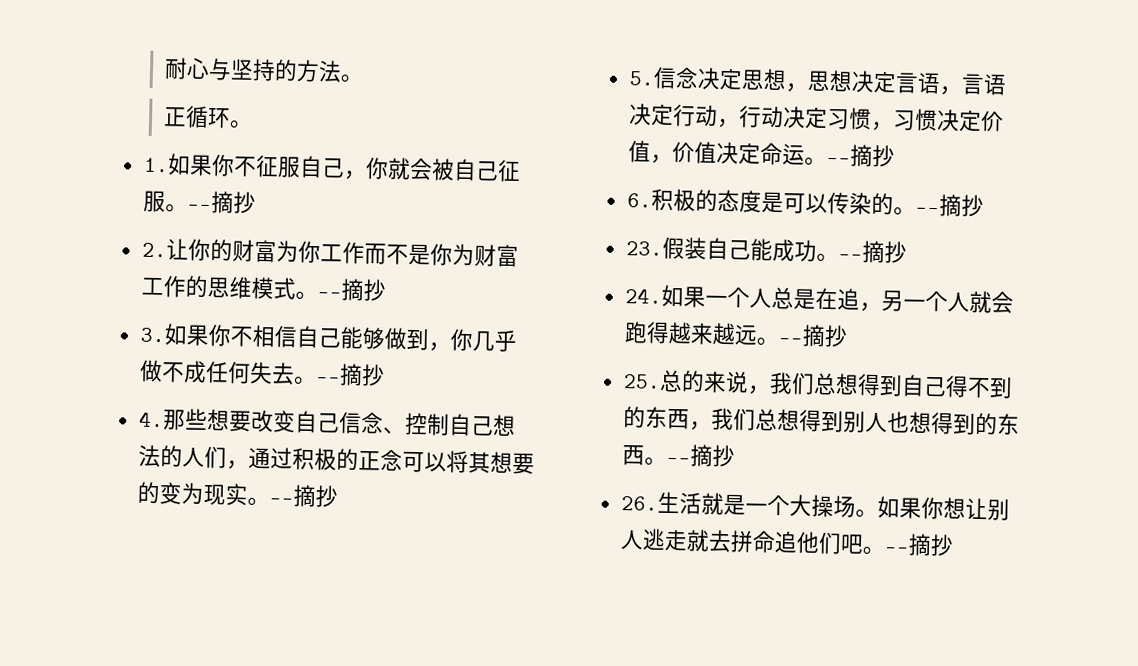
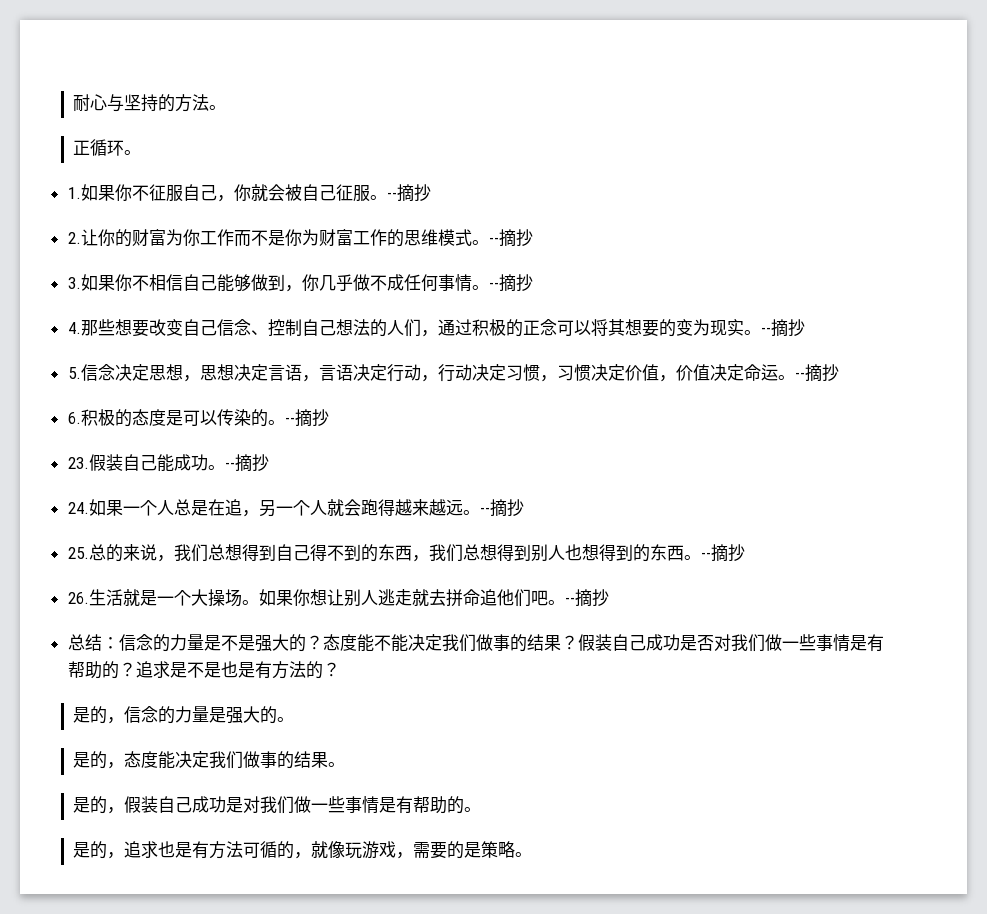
- 3.如果你不相信自己能够做到，你几乎做不成任何失去。
+ 3.如果你不相信自己能够做到，你几乎做不成任何事情。
+ 总结：信念的力量是不是强大的？态度能不能决定我们做事的结果？假装自己成功是否对我们做一些事情是有帮助的？追求是不是也是有方法的？
+ 是的，信念的力量是强大的。
+ 是的，态度能决定我们做事的结果。
+ 是的，假装自己成功是对我们做一些事情是有帮助的。
+ 是的，追求也是有方法可循的，就像玩游戏，需要的是策略。

